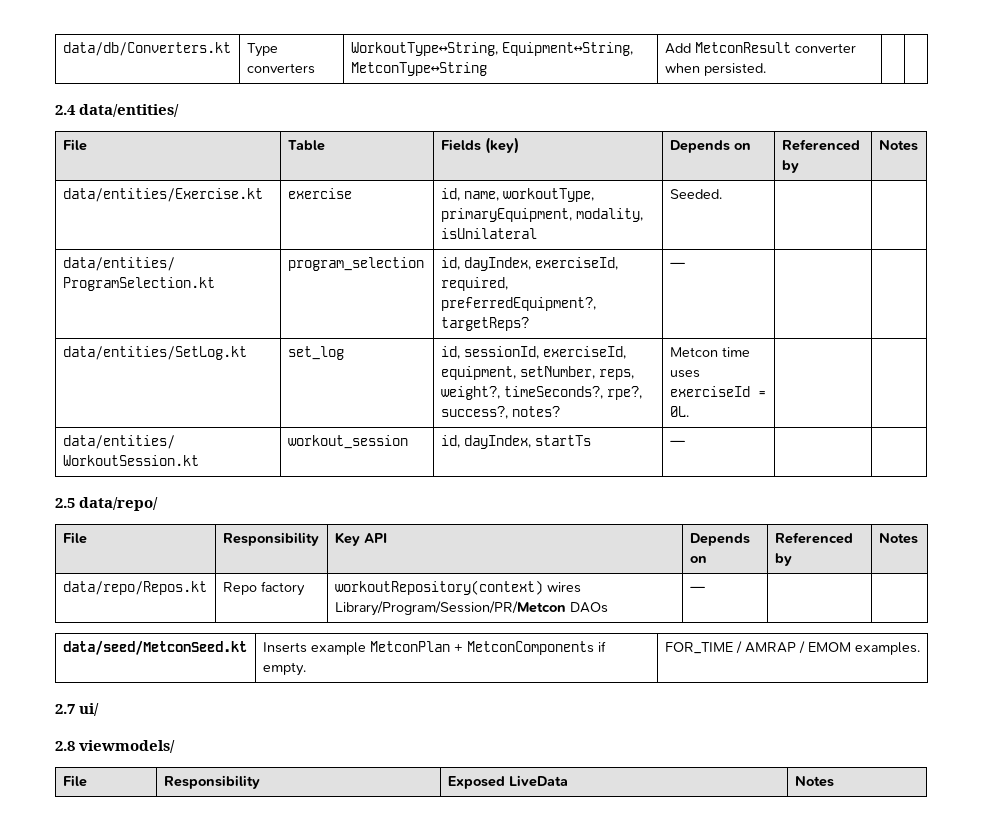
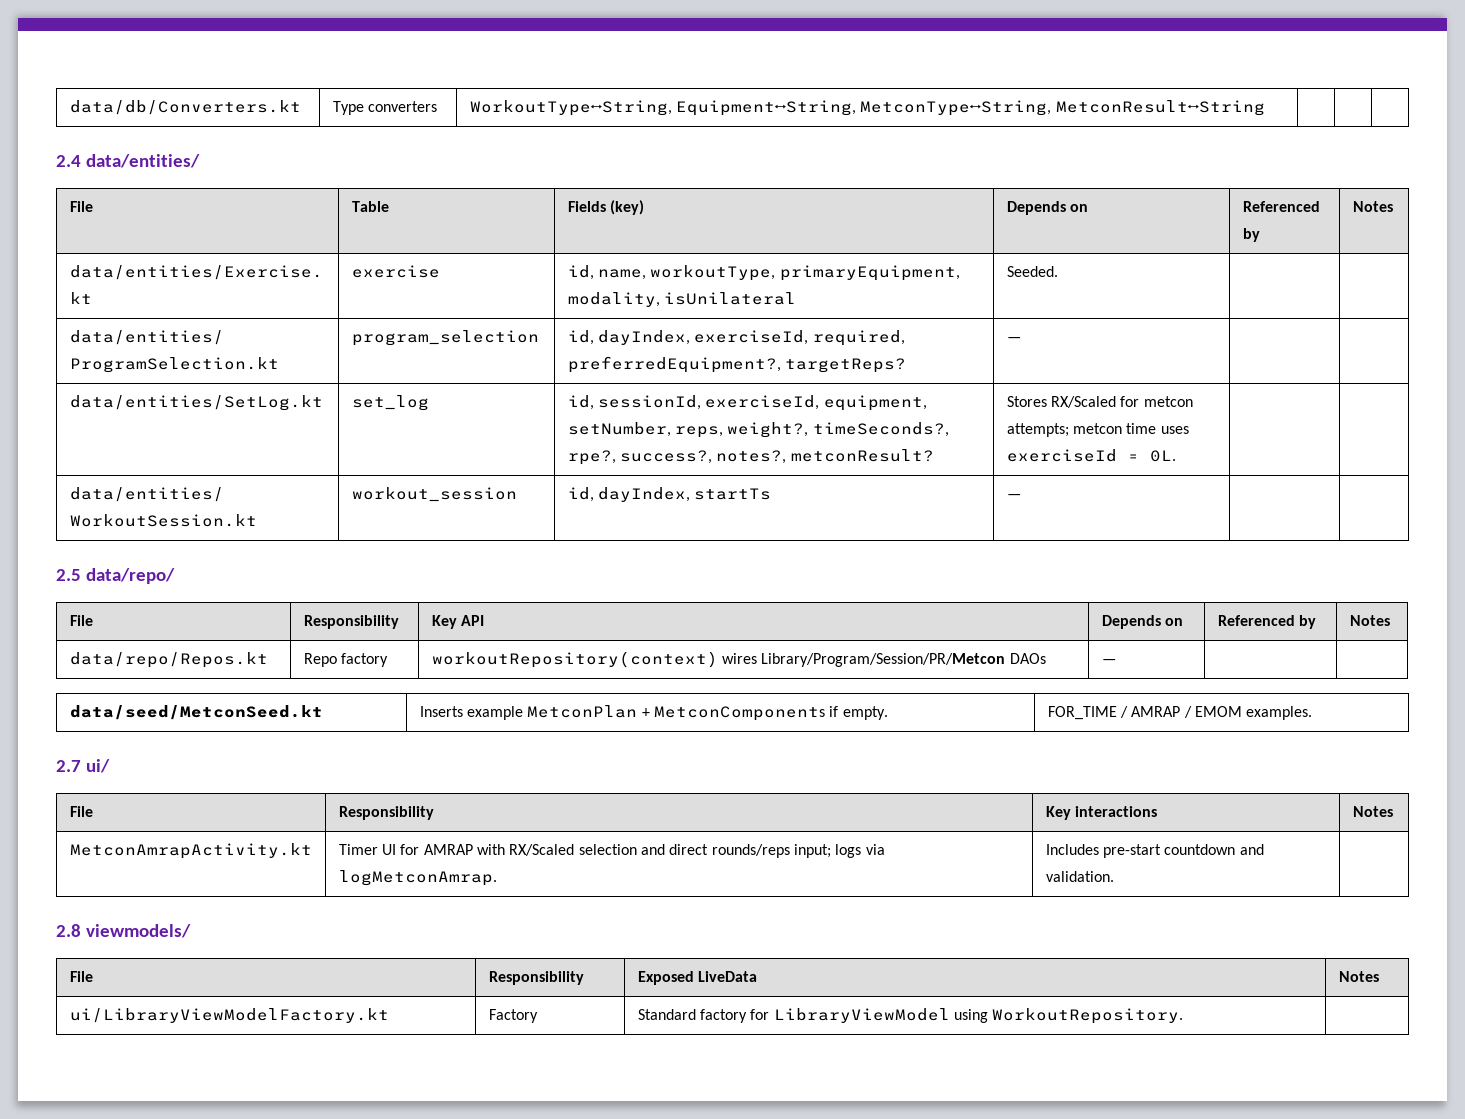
- data/db/Converters.kt | Type converters | WorkoutType↔String, Equipment↔String, MetconType↔String | Add MetconResult converter when persisted. | |
+ data/db/Converters.kt | Type converters | WorkoutType↔String, Equipment↔String, MetconType↔String, MetconResult↔String | | |
- data/entities/SetLog.kt | set_log | id, sessionId, exerciseId, equipment, setNumber, reps, weight?, timeSeconds?, rpe?, success?, notes? | Metcon time uses exerciseId = 0L. | |
+ data/entities/SetLog.kt | set_log | id, sessionId, exerciseId, equipment, setNumber, reps, weight?, timeSeconds?, rpe?, success?, notes?, metconResult? | Stores RX/Scaled for metcon attempts; metcon time uses exerciseId = 0L. | |
+ File | Responsibility | Key interactions | Notes
+ MetconAmrapActivity.kt | Timer UI for AMRAP with RX/Scaled selection and direct rounds/reps input; logs via logMetconAmrap. | Includes pre-start countdown and validation. |
+ ui/LibraryViewModelFactory.kt | Factory | Standard factory for LibraryViewModel using WorkoutRepository. |

